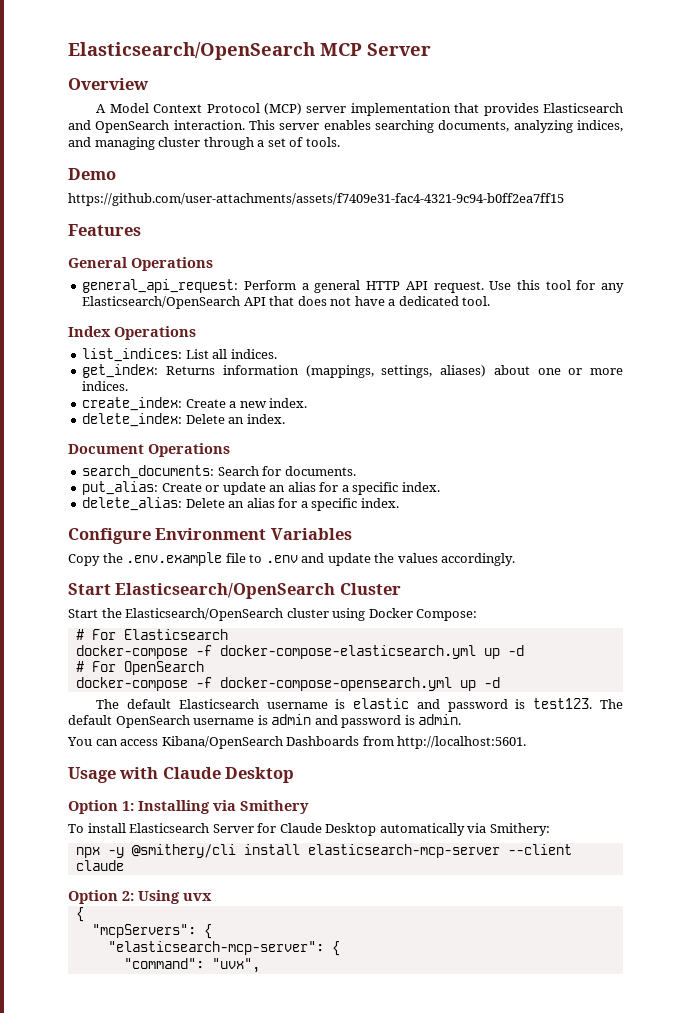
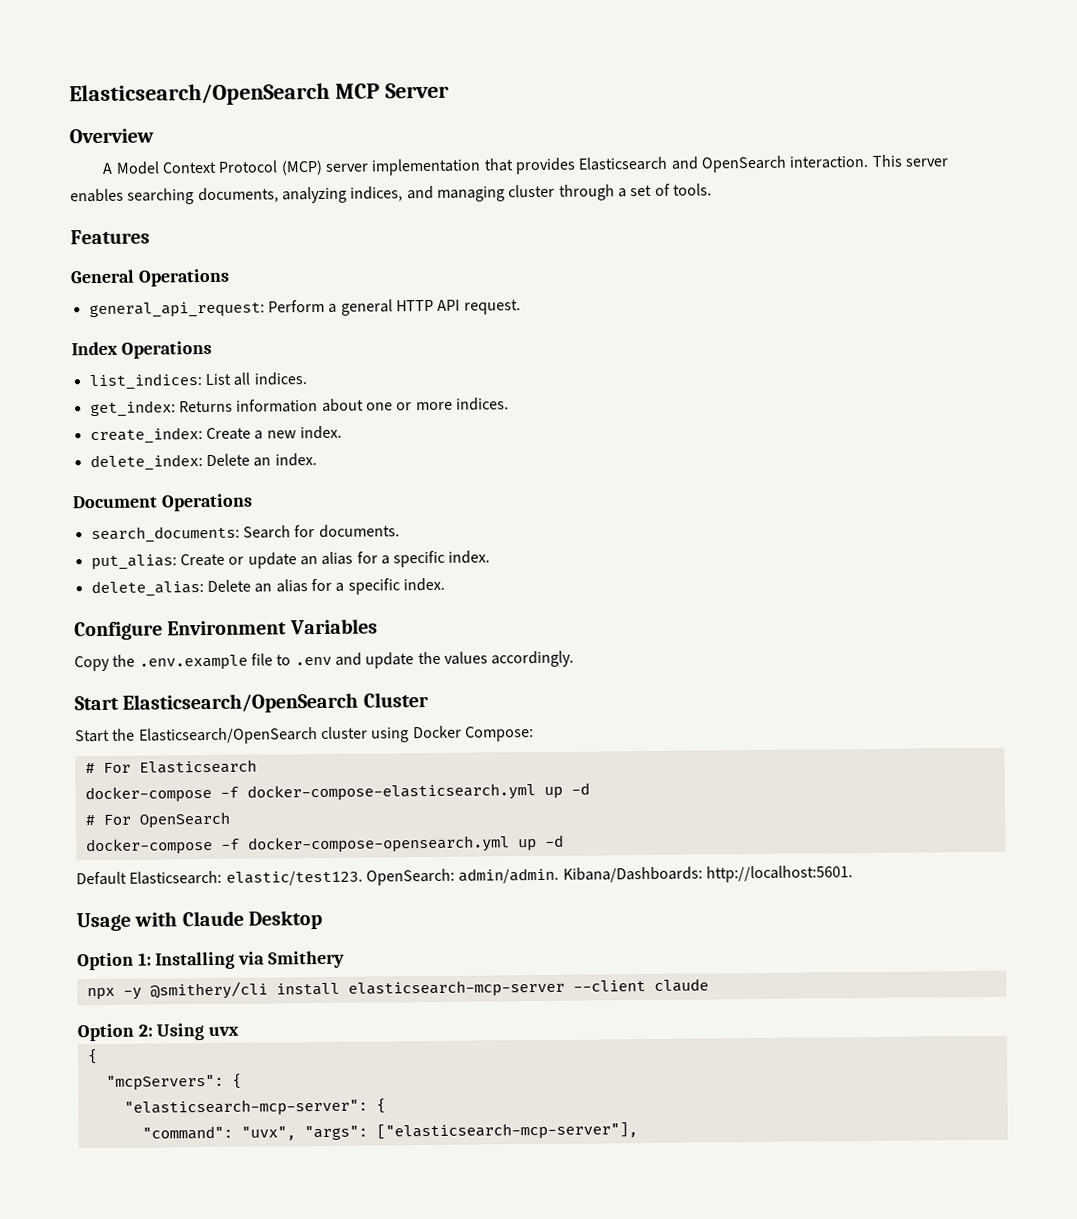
- Demo
- https://github.com/user-attachments/assets/f7409e31-fac4-4321-9c94-b0ff2ea7ff15
- Use this tool for any Elasticsearch/OpenSearch API that does not have a dedicated tool.
- get_index: Returns information (mappings, settings, aliases) about one or more indices.
+ get_index: Returns information about one or more indices.
- The default Elasticsearch username is elastic and password is test123. The default OpenSearch username is admin and password is admin.
- You can access Kibana/OpenSearch Dashboards from http://localhost:5601.
+ Default Elasticsearch: elastic/test123. OpenSearch: admin/admin. Kibana/Dashboards: http://localhost:5601.
- To install Elasticsearch Server for Claude Desktop automatically via Smithery:
- "command": "uvx",
+ "command": "uvx", "args": ["elasticsearch-mcp-server"],

